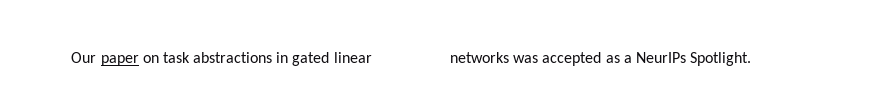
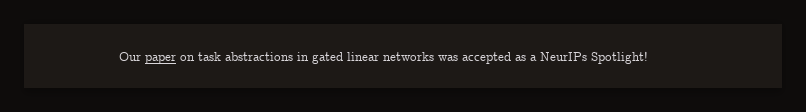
- Our paper on task abstractions in gated linear networks was accepted as a NeurIPs Spotlight.
+ Our paper on task abstractions in gated linear networks was accepted as a NeurIPs Spotlight!

